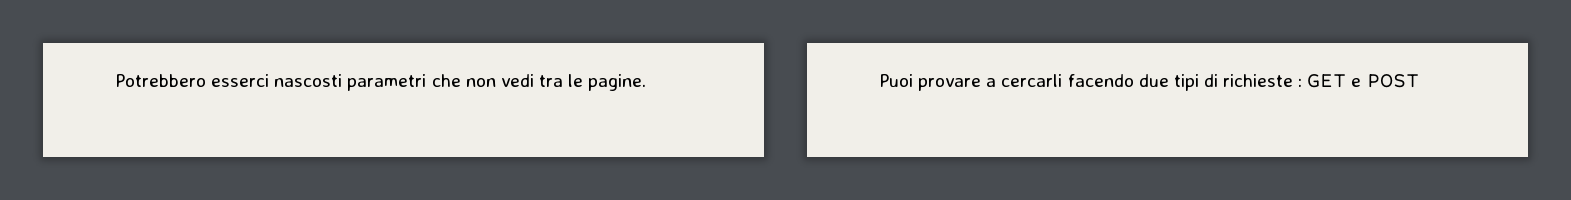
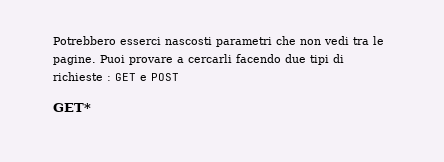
+ GET*

